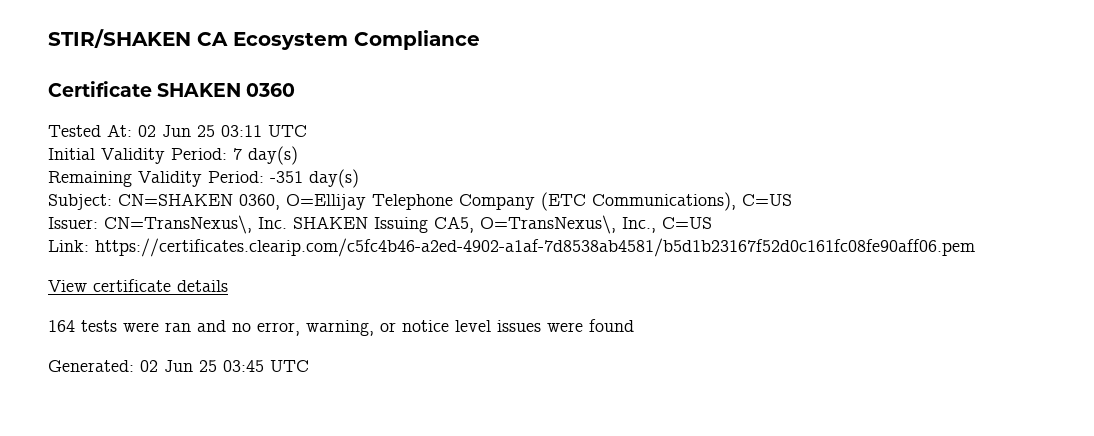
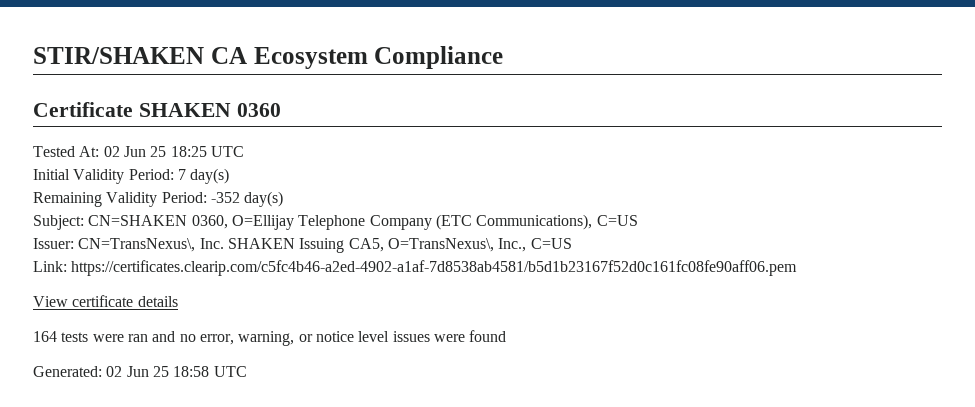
- Tested At: 02 Jun 25 03:11 UTC
+ Tested At: 02 Jun 25 18:25 UTC
- Remaining Validity Period: -351 day(s)
+ Remaining Validity Period: -352 day(s)
- Generated: 02 Jun 25 03:45 UTC
+ Generated: 02 Jun 25 18:58 UTC

